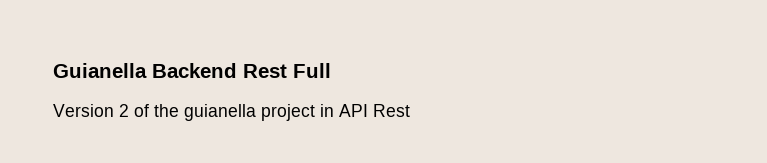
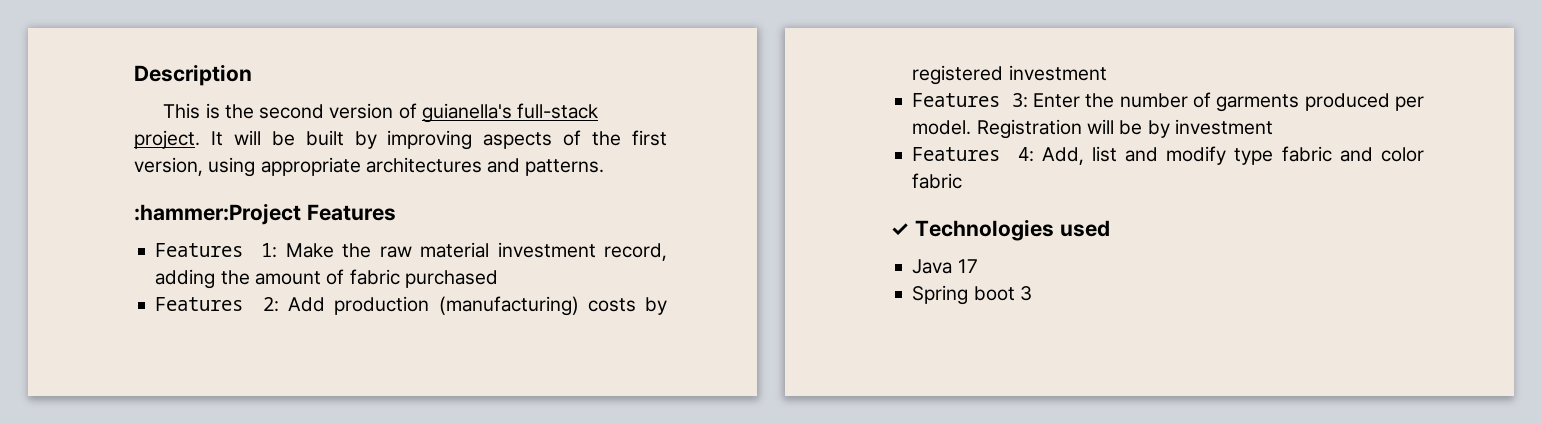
- Guianella Backend Rest Full
- Version 2 of the guianella project in API Rest
+ Description
+ This is the second version of guianella's full-stack project. It will be built by improving aspects of the first version, using appropriate architectures and patterns.
+ :hammer:Project Features
+ Features 1: Make the raw material investment record, adding the amount of fabric purchased
+ Features 2: Add production (manufacturing) costs by registered investment
+ Features 3: Enter the number of garments produced per model. Registration will be by investment
+ Features 4: Add, list and modify type fabric and color fabric
+ ✓ Technologies used
+ Java 17
+ Spring boot 3

